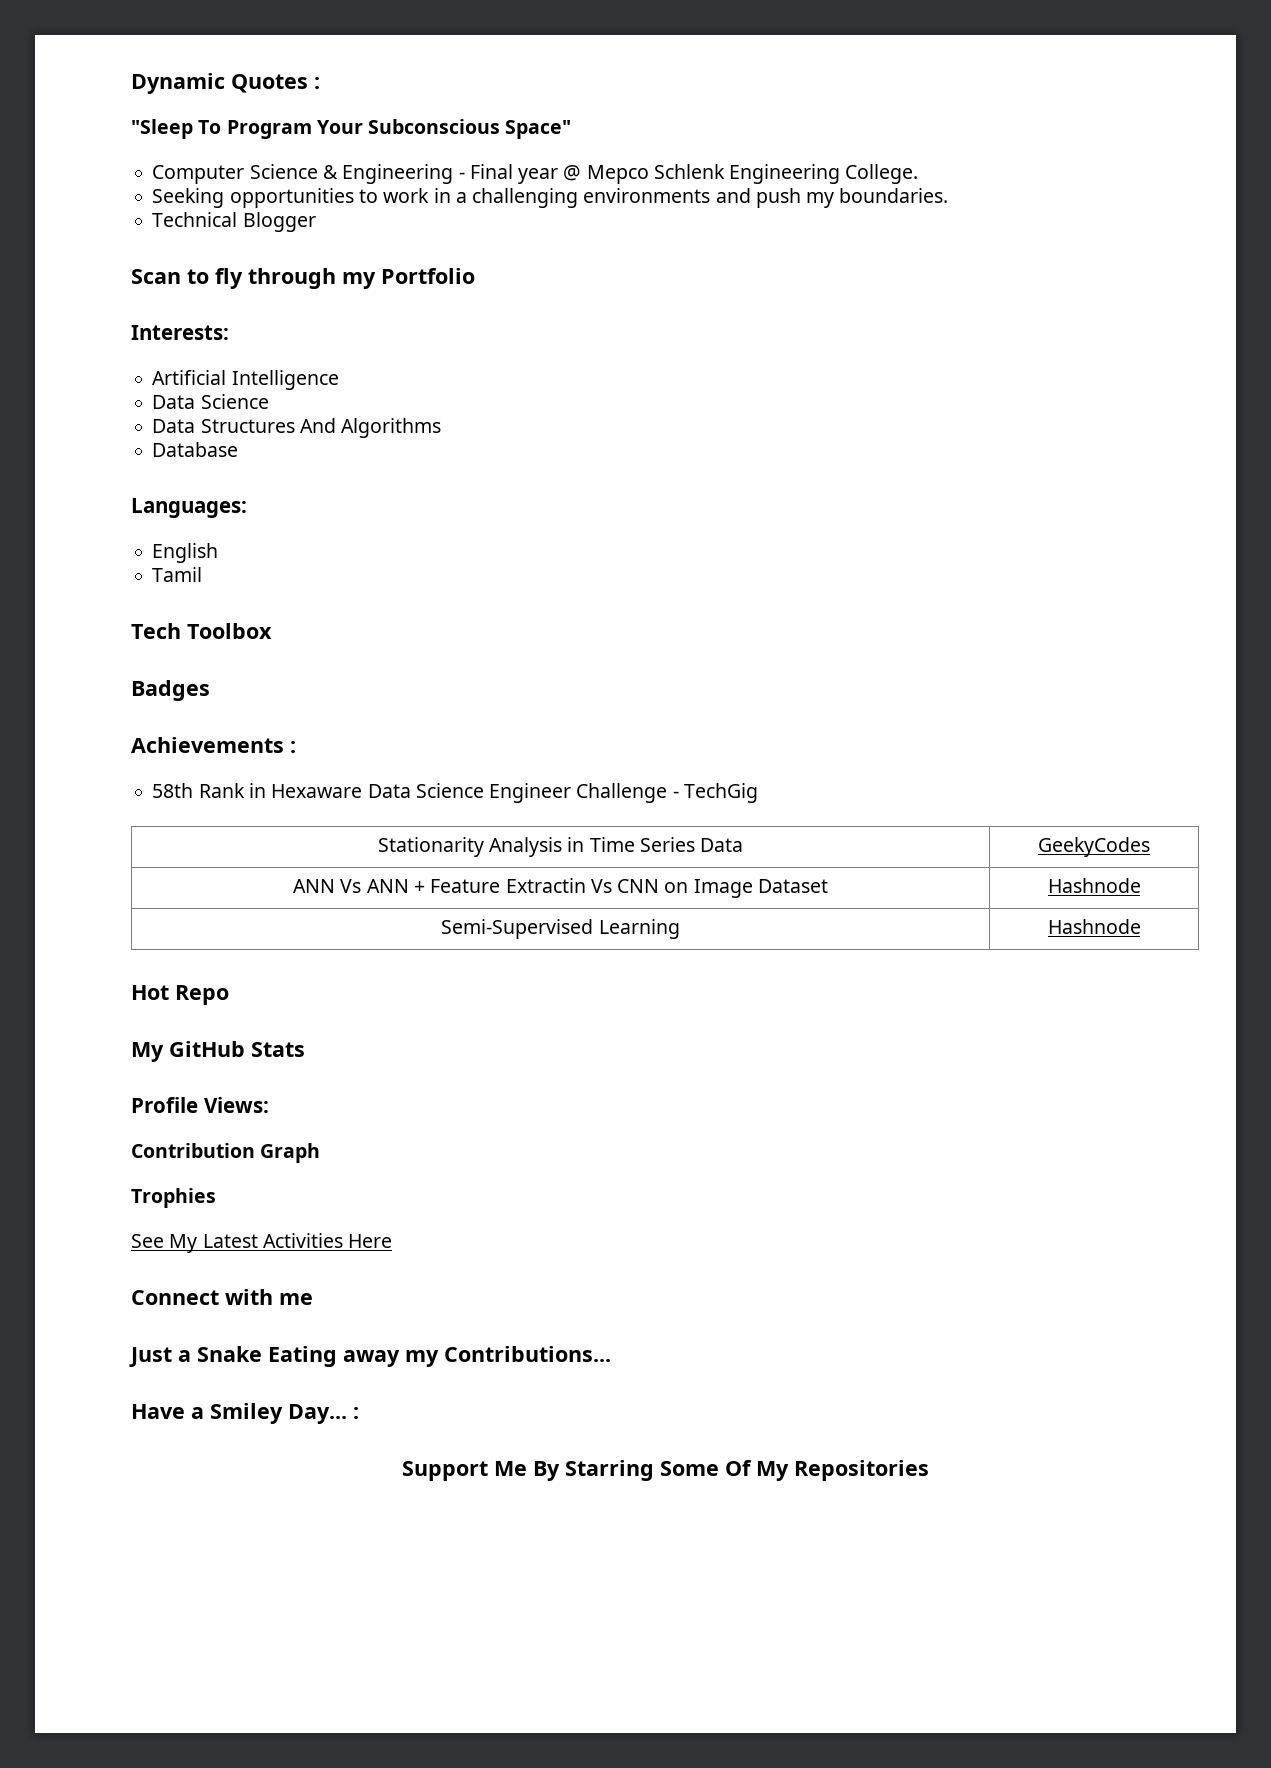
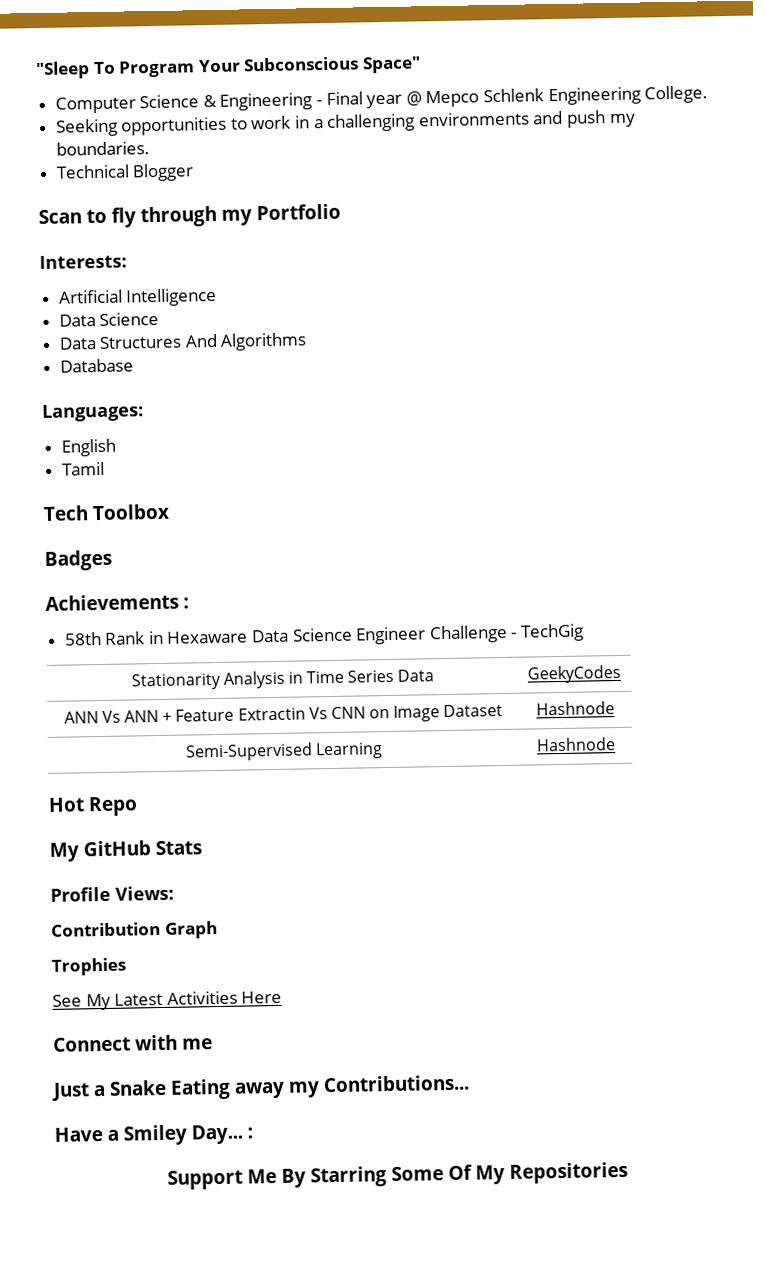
- Dynamic Quotes :

